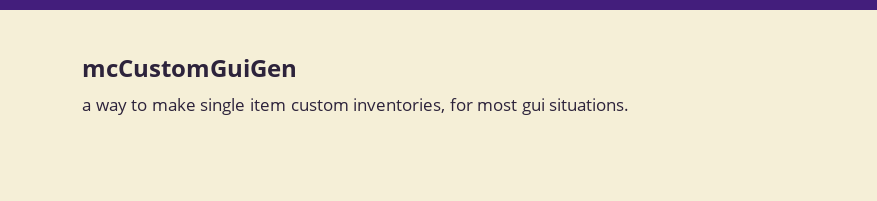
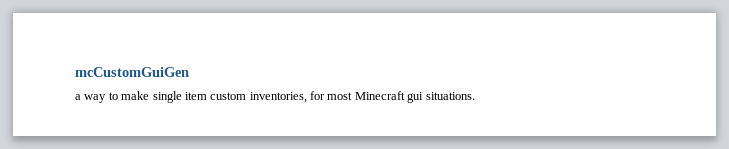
- a way to make single item custom inventories, for most gui situations.
+ a way to make single item custom inventories, for most Minecraft gui situations.

